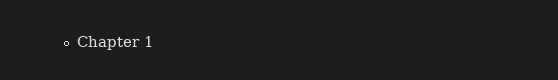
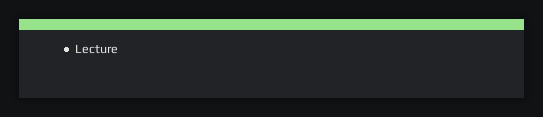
- Chapter 1
+ Lecture

